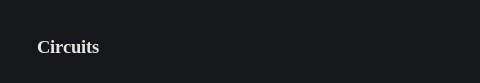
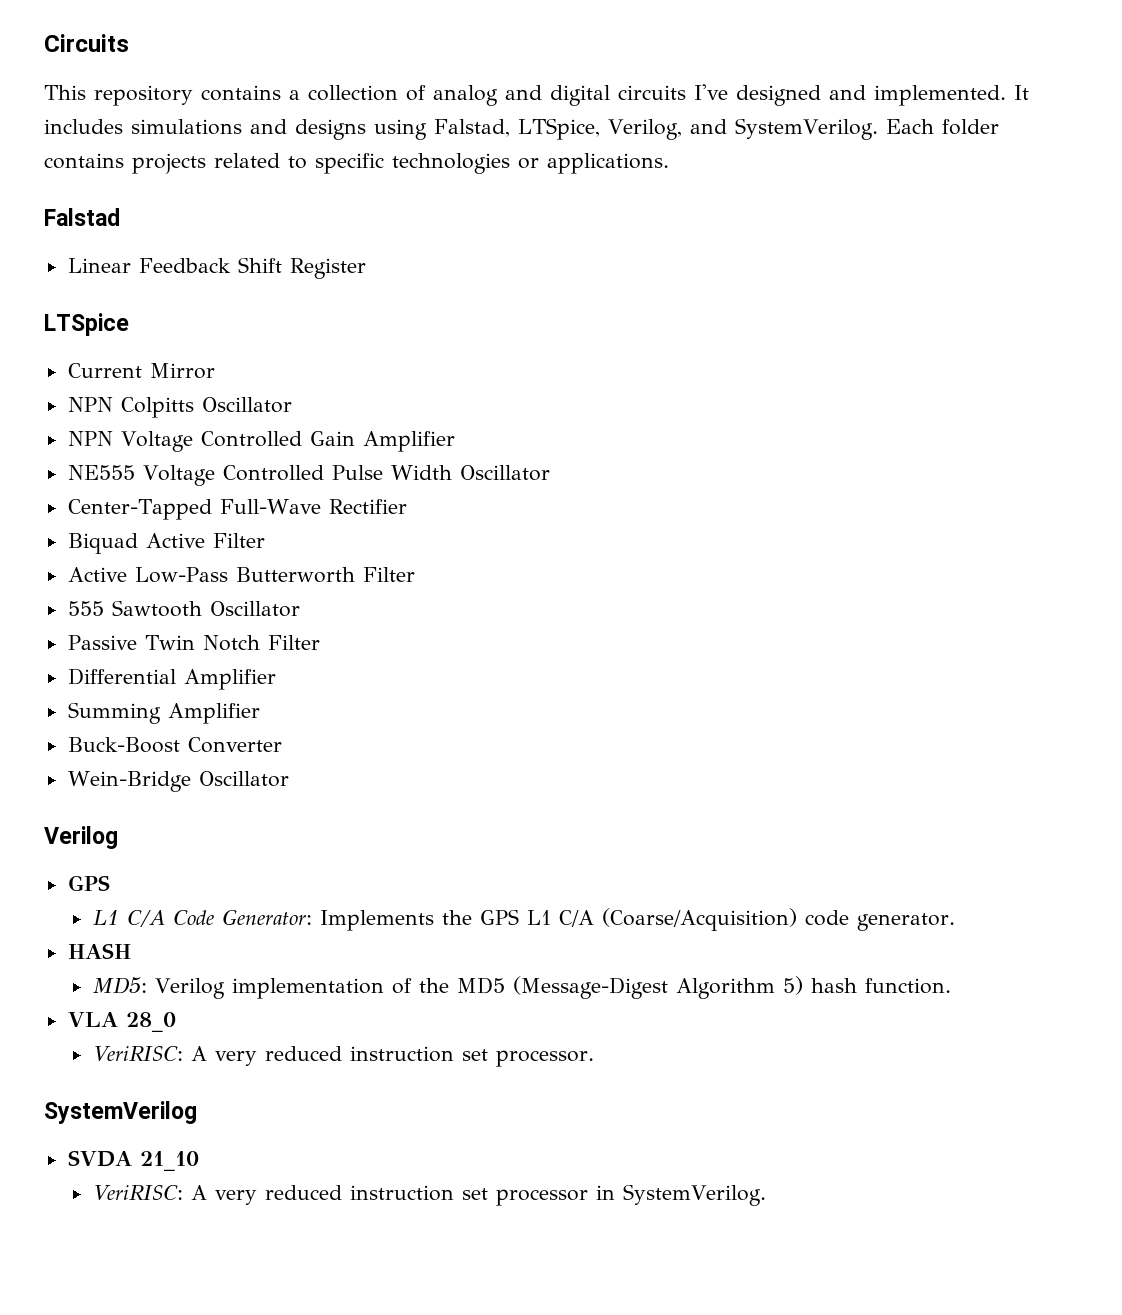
+ This repository contains a collection of analog and digital circuits I've designed and implemented. It includes simulations and designs using Falstad, LTSpice, Verilog, and SystemVerilog. Each folder contains projects related to specific technologies or applications.
+ Falstad
+ Linear Feedback Shift Register
+ LTSpice
+ Current Mirror
+ NPN Colpitts Oscillator
+ NPN Voltage Controlled Gain Amplifier
+ NE555 Voltage Controlled Pulse Width Oscillator
+ Center-Tapped Full-Wave Rectifier
+ Biquad Active Filter
+ Active Low-Pass Butterworth Filter
+ 555 Sawtooth Oscillator
+ Passive Twin Notch Filter
+ Differential Amplifier
+ Summing Amplifier
+ Buck-Boost Converter
+ Wein-Bridge Oscillator
+ Verilog
+ GPS
+ L1 C/A Code Generator: Implements the GPS L1 C/A (Coarse/Acquisition) code generator.
+ HASH
+ MD5: Verilog implementation of the MD5 (Message-Digest Algorithm 5) hash function.
+ VLA 28_0
+ VeriRISC: A very reduced instruction set processor.
+ SystemVerilog
+ SVDA 21_10
+ VeriRISC: A very reduced instruction set processor in SystemVerilog.

